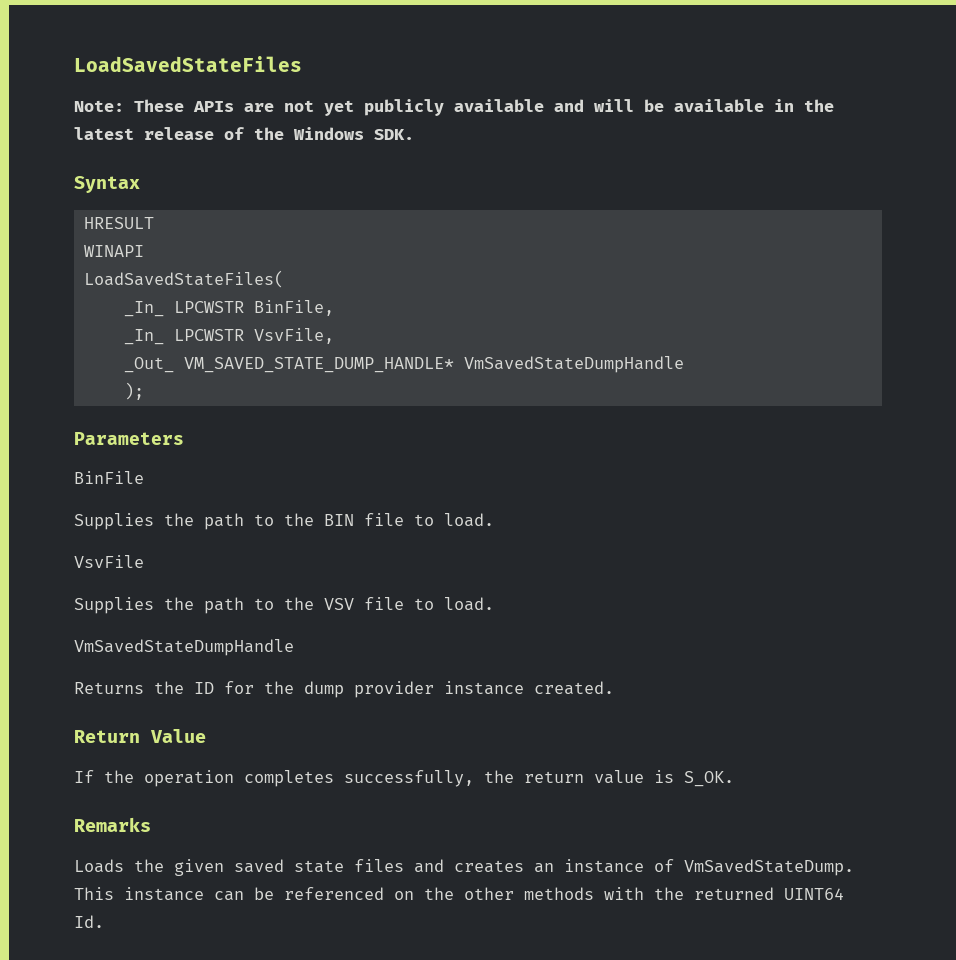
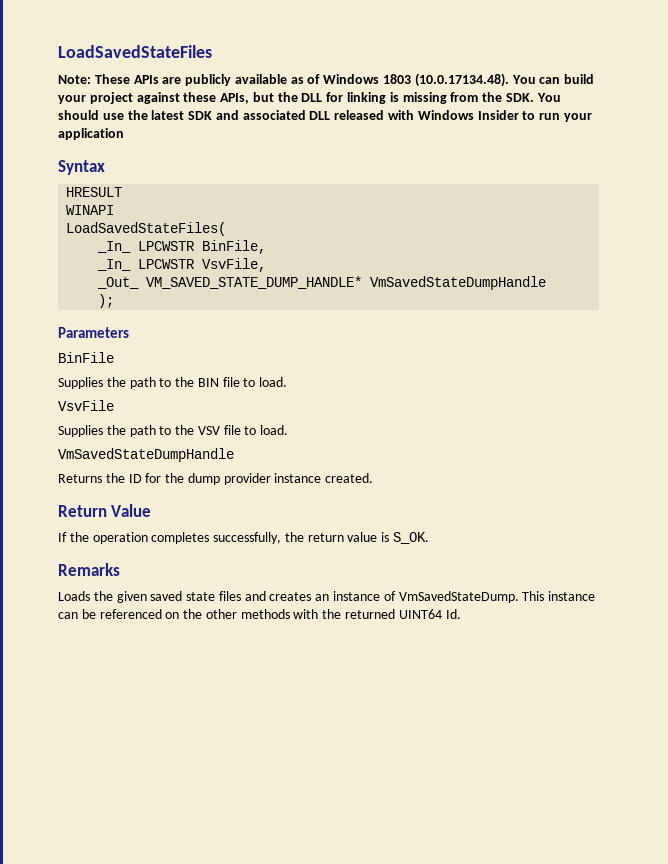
- Note: These APIs are not yet publicly available and will be available in the latest release of the Windows SDK.
+ Note: These APIs are publicly available as of Windows 1803 (10.0.17134.48). You can build your project against these APIs, but the DLL for linking is missing from the SDK. You should use the latest SDK and associated DLL released with Windows Insider to run your application

